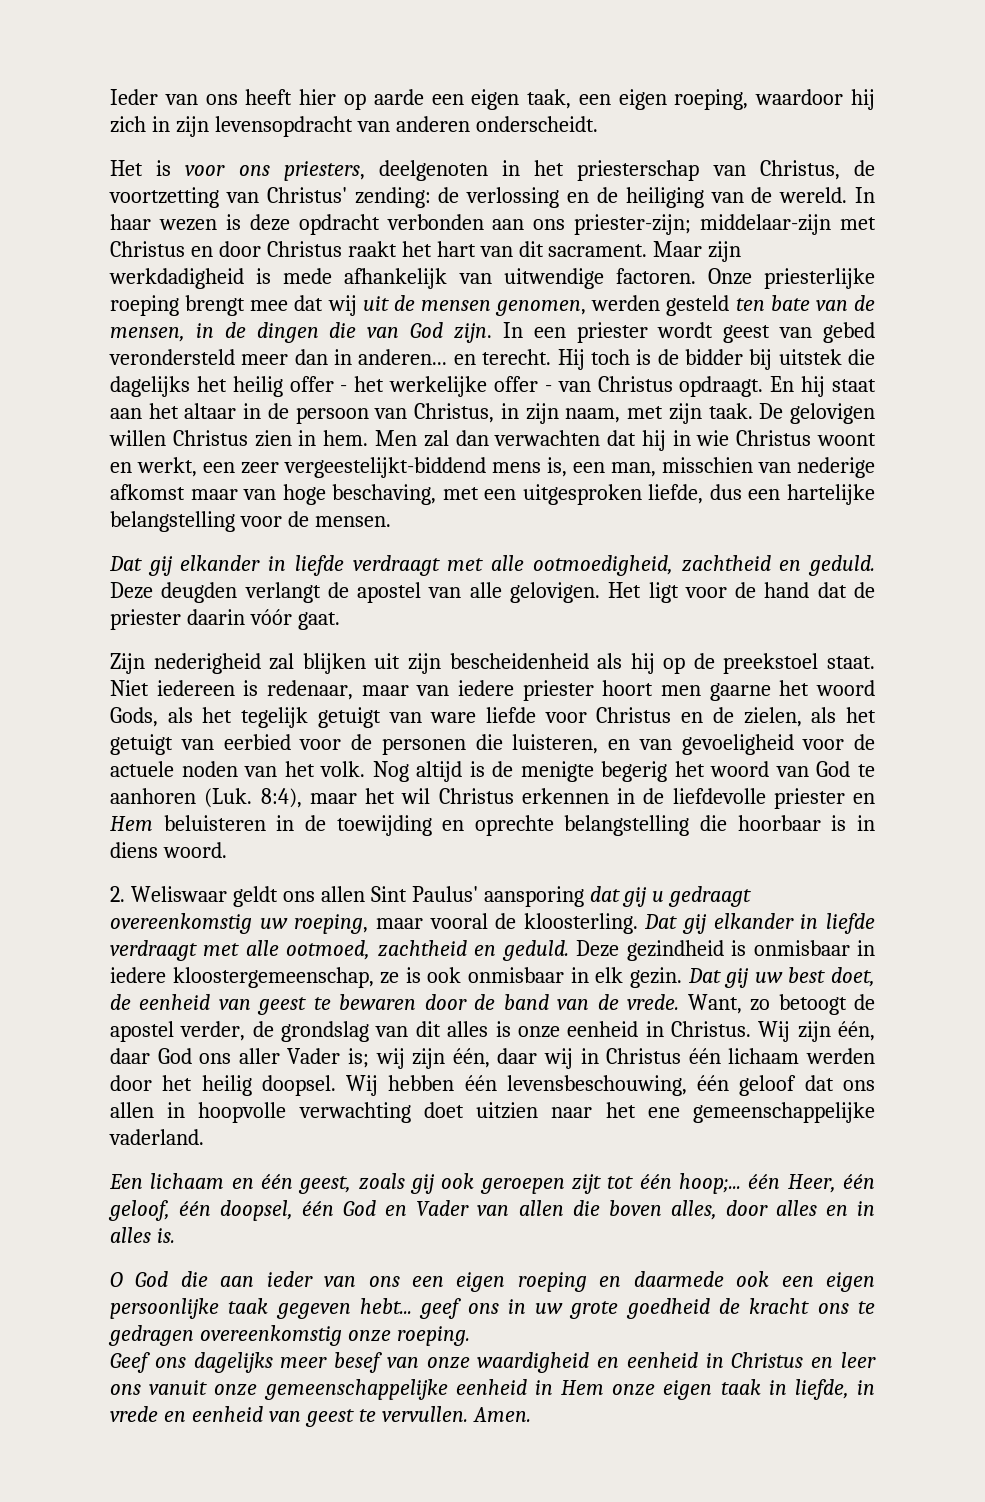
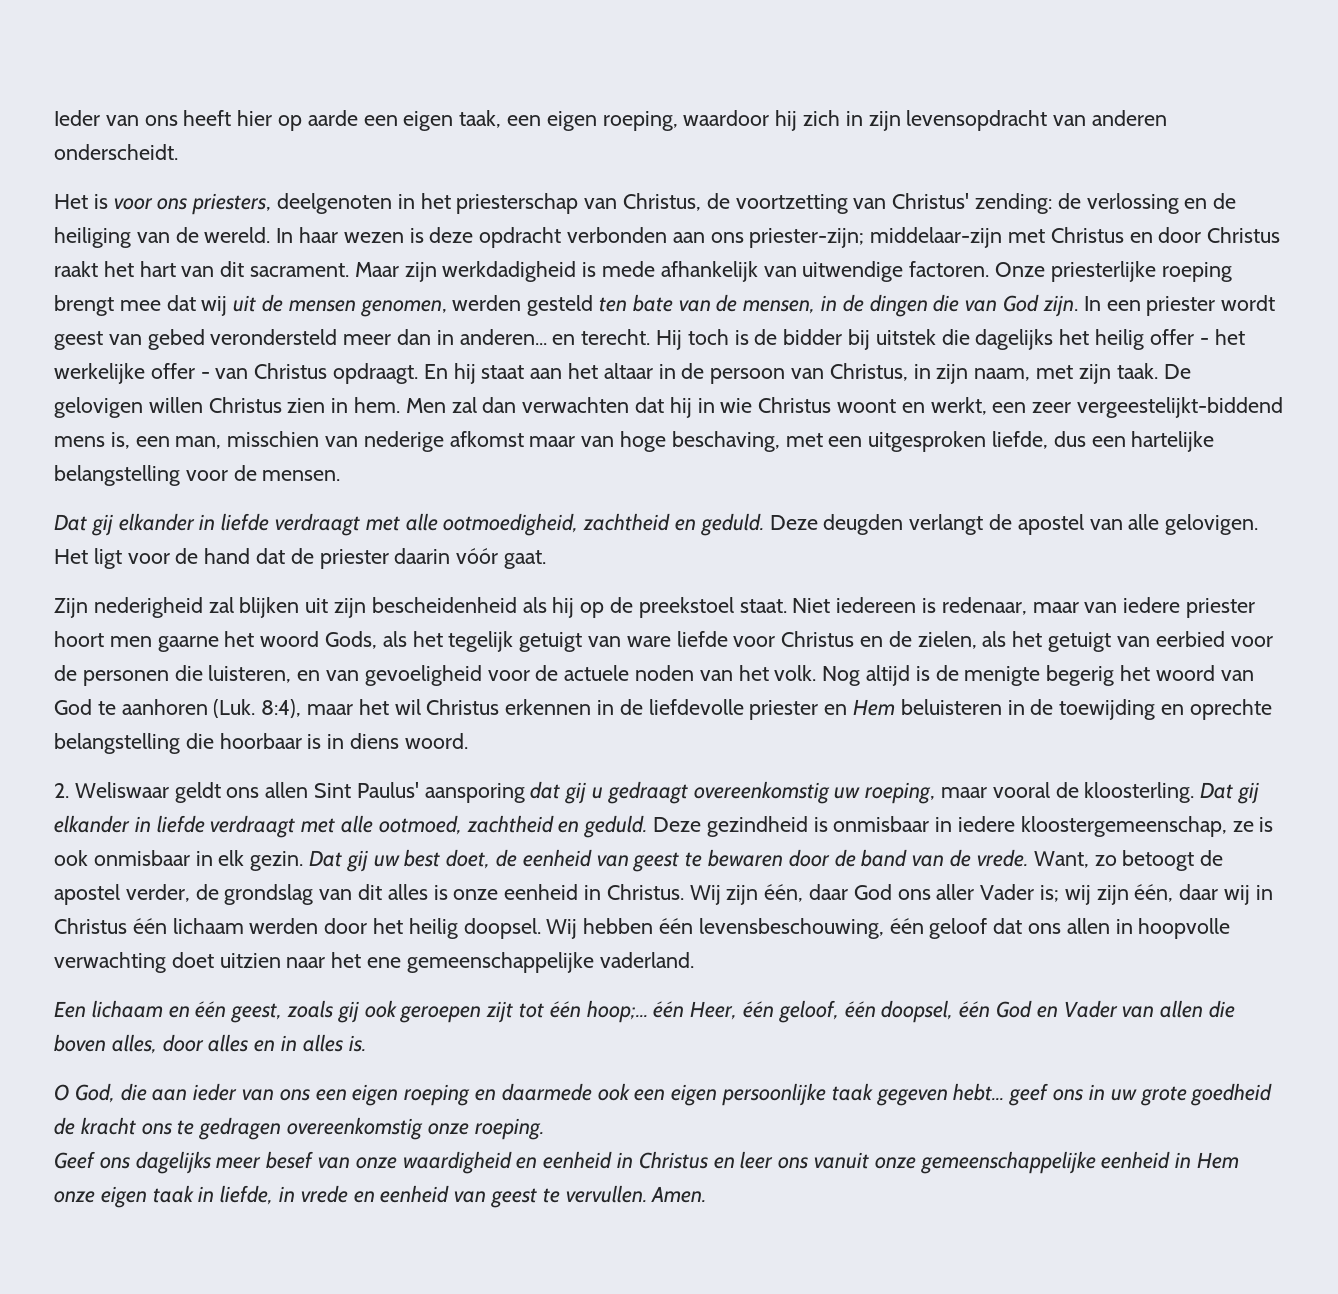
- O God die aan ieder van ons een eigen roeping en daarmede ook een eigen persoonlijke taak gegeven hebt... geef ons in uw grote goedheid de kracht ons te gedragen overeenkomstig onze roeping.
+ O God, die aan ieder van ons een eigen roeping en daarmede ook een eigen persoonlijke taak gegeven hebt... geef ons in uw grote goedheid de kracht ons te gedragen overeenkomstig onze roeping.

